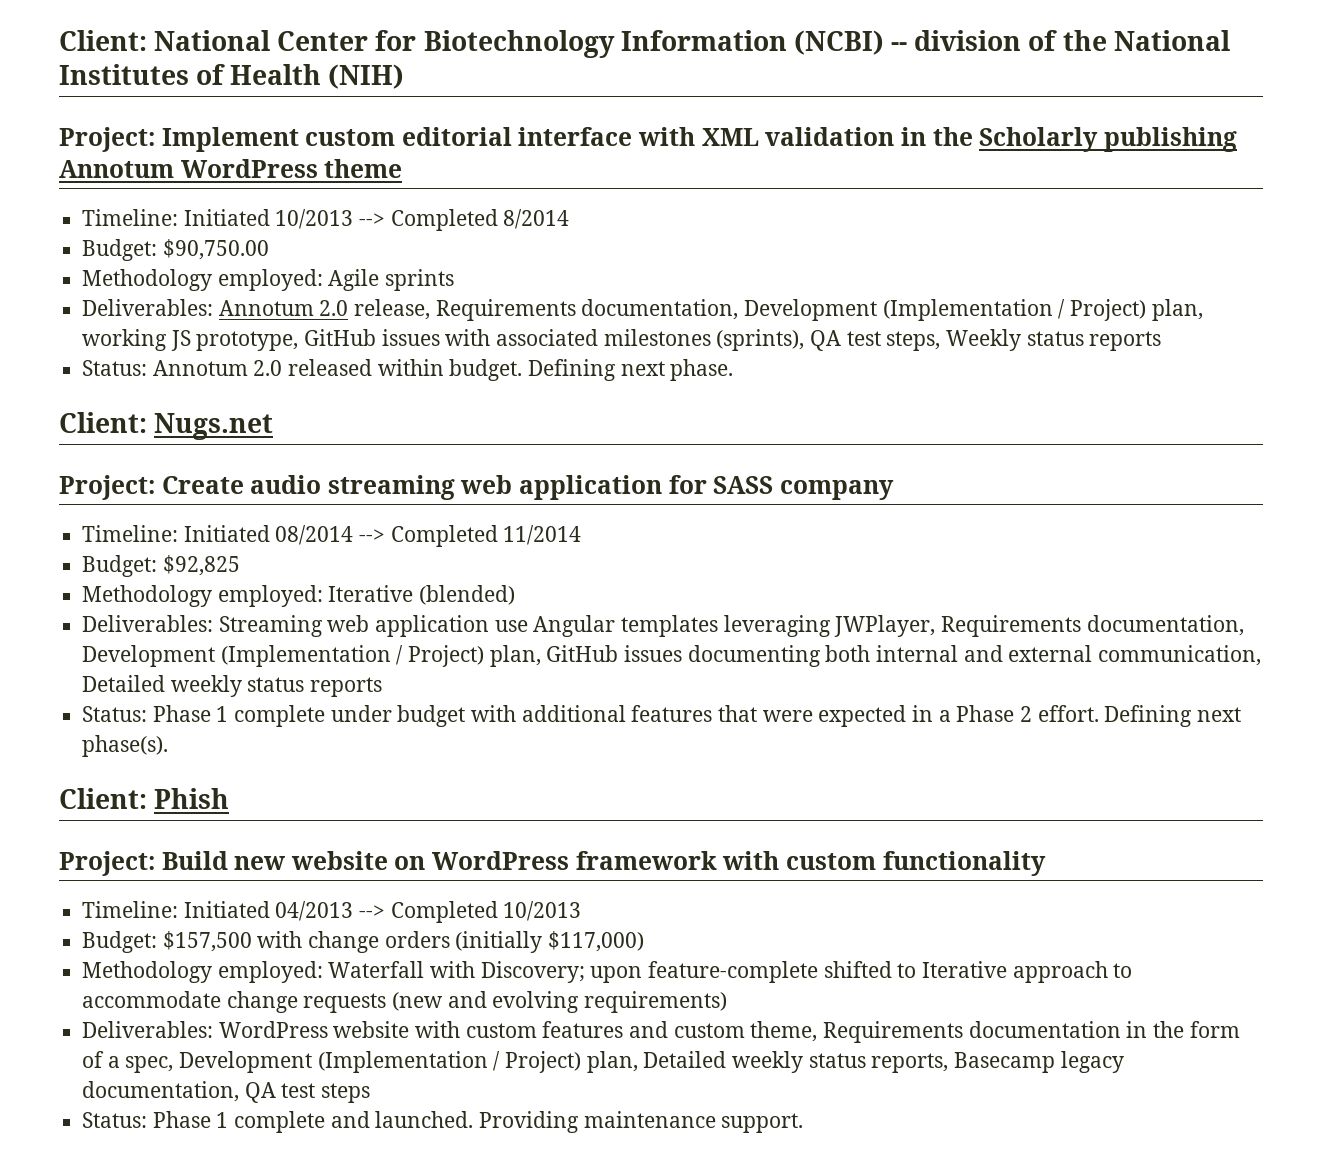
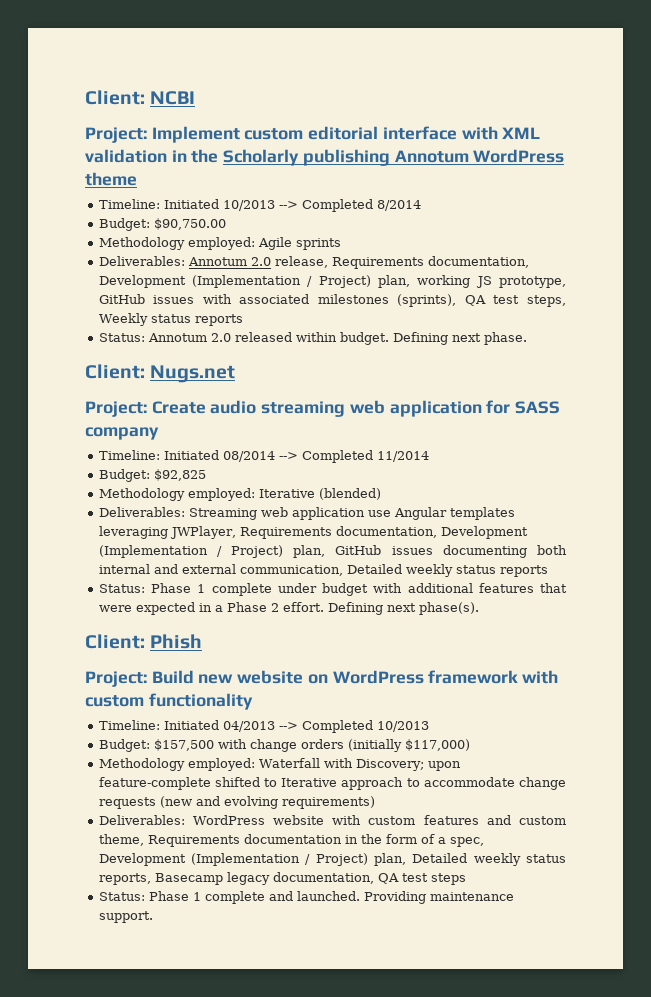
- Client: National Center for Biotechnology Information (NCBI) -- division of the National Institutes of Health (NIH)
+ Client: NCBI

